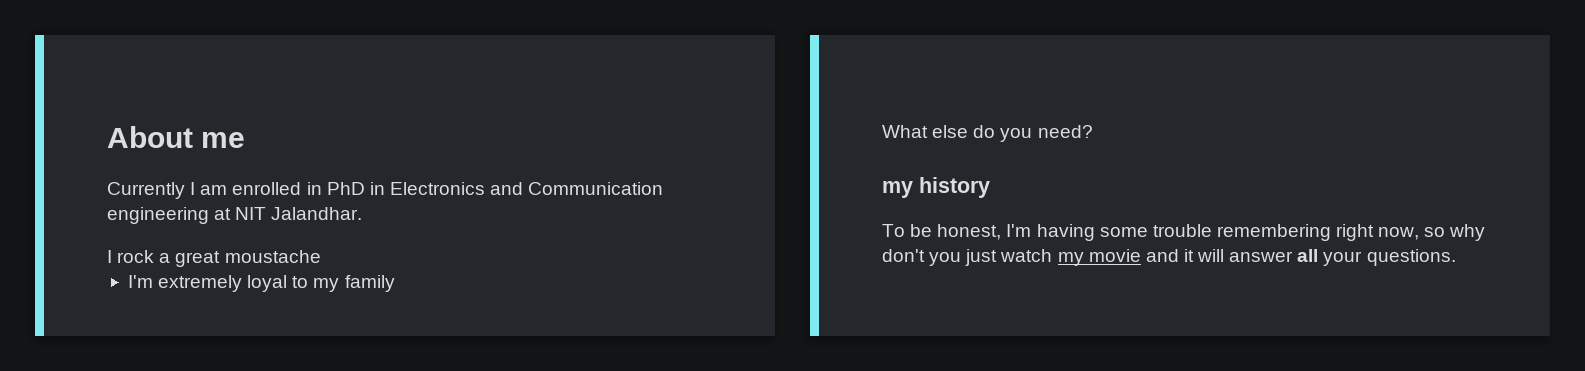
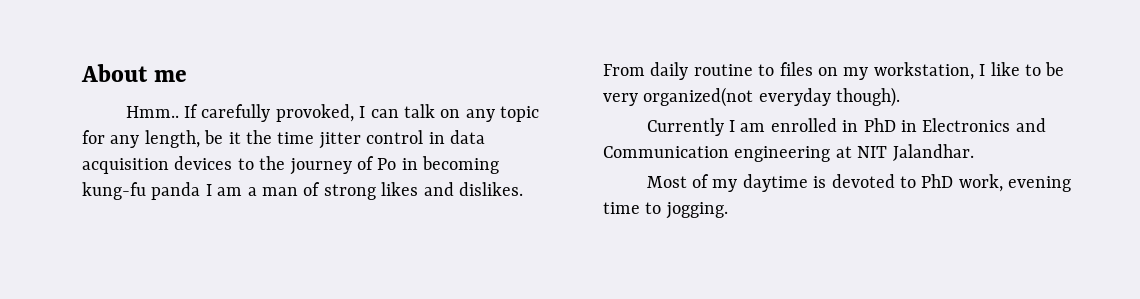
+ Hmm.. If carefully provoked, I can talk on any topic for any length, be it the time jitter control in data acquisition devices to the journey of Po in becoming kung-fu panda I am a man of strong likes and dislikes. From daily routine to files on my workstation, I like to be very organized(not everyday though).
- I rock a great moustache
- I'm extremely loyal to my family
- What else do you need?
- my history
- To be honest, I'm having some trouble remembering right now, so why don't you just watch my movie and it will answer all your questions.
+ Most of my daytime is devoted to PhD work, evening time to jogging.

